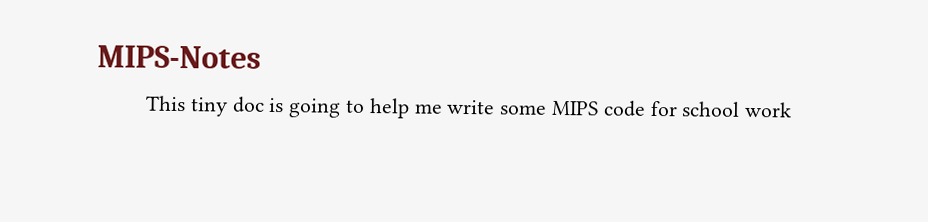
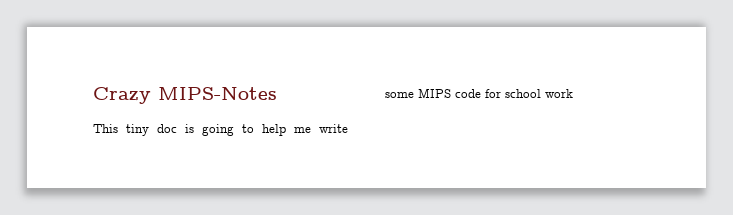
- MIPS-Notes
+ Crazy MIPS-Notes

